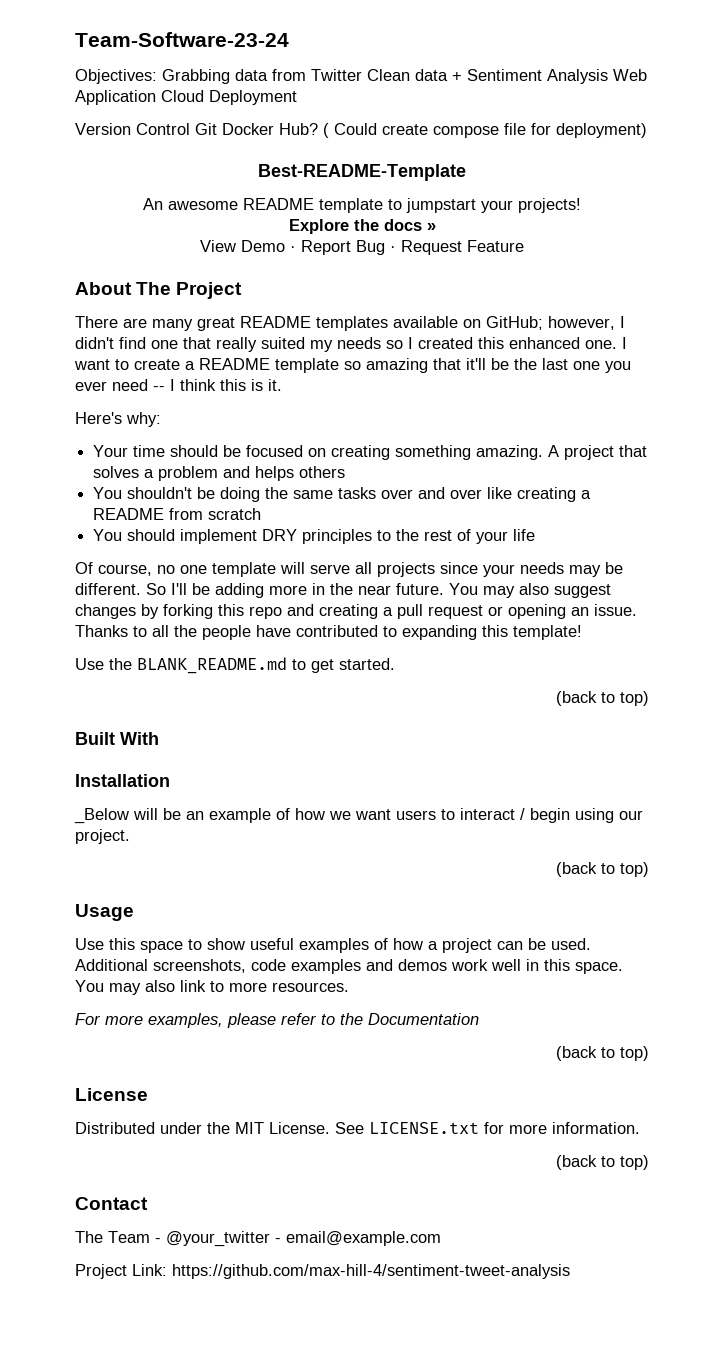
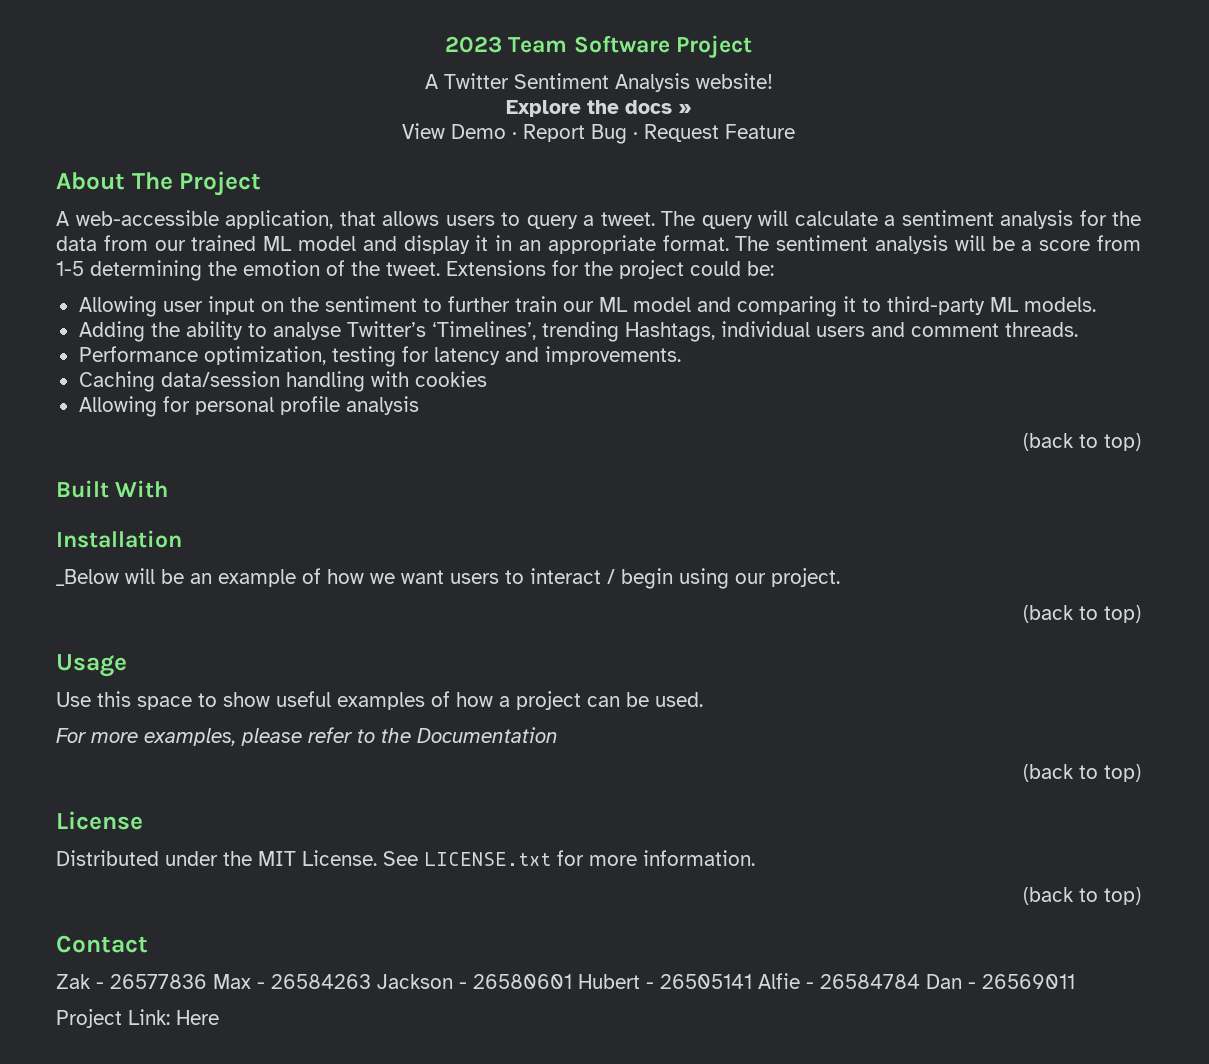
- Team-Software-23-24
- Objectives: Grabbing data from Twitter Clean data + Sentiment Analysis Web Application Cloud Deployment
- Version Control Git Docker Hub? ( Could create compose file for deployment)
- Best-README-Template
- An awesome README template to jumpstart your projects!
+ 2023 Team Software Project
+ A Twitter Sentiment Analysis website!
- There are many great README templates available on GitHub; however, I didn't find one that really suited my needs so I created this enhanced one. I want to create a README template so amazing that it'll be the last one you ever need -- I think this is it.
- Here's why:
- Your time should be focused on creating something amazing. A project that solves a problem and helps others
- You shouldn't be doing the same tasks over and over like creating a README from scratch
- You should implement DRY principles to the rest of your life
- Of course, no one template will serve all projects since your needs may be different. So I'll be adding more in the near future. You may also suggest changes by forking this repo and creating a pull request or opening an issue. Thanks to all the people have contributed to expanding this template!
- Use the BLANK_README.md to get started.
+ A web-accessible application, that allows users to query a tweet. The query will calculate a sentiment analysis for the data from our trained ML model and display it in an appropriate format. The sentiment analysis will be a score from 1-5 determining the emotion of the tweet. Extensions for the project could be:
+ Allowing user input on the sentiment to further train our ML model and comparing it to third-party ML models.
+ Adding the ability to analyse Twitter’s ‘Timelines’, trending Hashtags, individual users and comment threads.
+ Performance optimization, testing for latency and improvements.
+ Caching data/session handling with cookies
+ Allowing for personal profile analysis
- Additional screenshots, code examples and demos work well in this space. You may also link to more resources.
- The Team - @your_twitter - email@example.com
+ Zak - 26577836 Max - 26584263 Jackson - 26580601 Hubert - 26505141 Alfie - 26584784 Dan - 26569011
- Project Link: https://github.com/max-hill-4/sentiment-tweet-analysis
+ Project Link: Here

